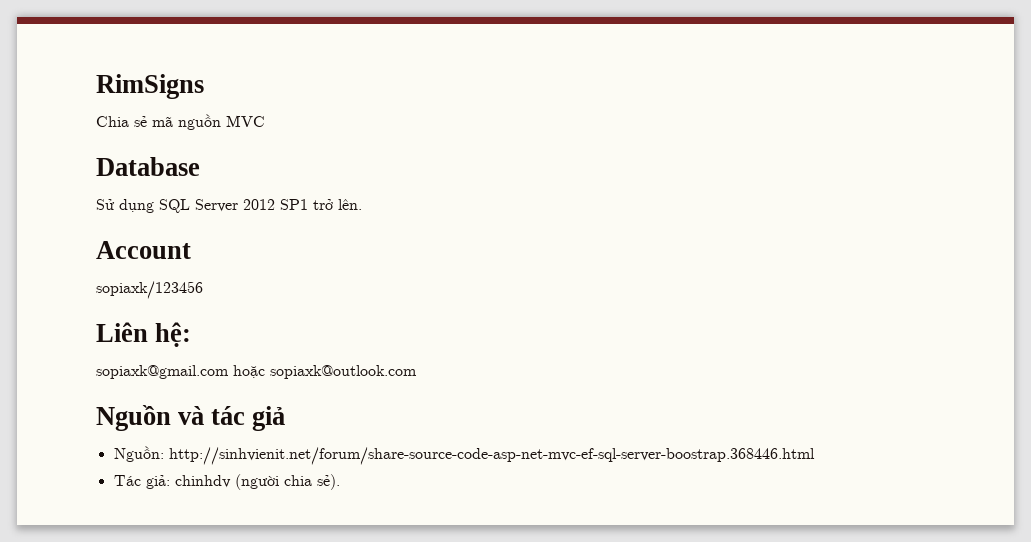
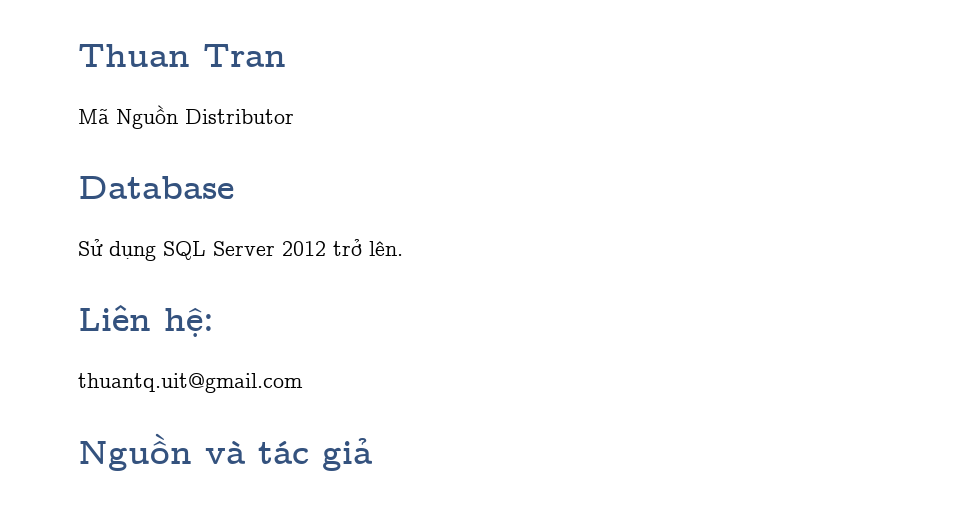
- RimSigns
- Chia sẻ mã nguồn MVC
+ Thuan Tran
+ Mã Nguồn Distributor
- Sử dụng SQL Server 2012 SP1 trở lên.
+ Sử dụng SQL Server 2012 trở lên.
- Account
- sopiaxk/123456
- sopiaxk@gmail.com hoặc sopiaxk@outlook.com
+ thuantq.uit@gmail.com
- Nguồn: http://sinhvienit.net/forum/share-source-code-asp-net-mvc-ef-sql-server-boostrap.368446.html
- Tác giả: chinhdv (người chia sẻ).

